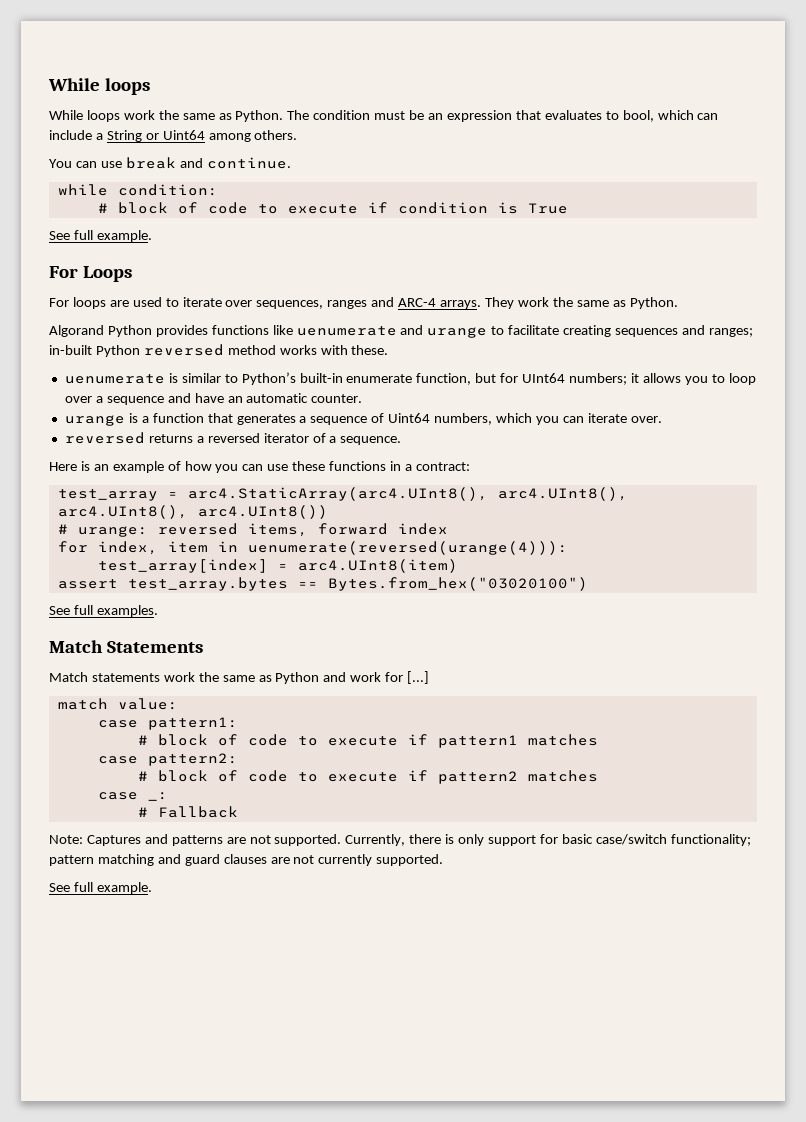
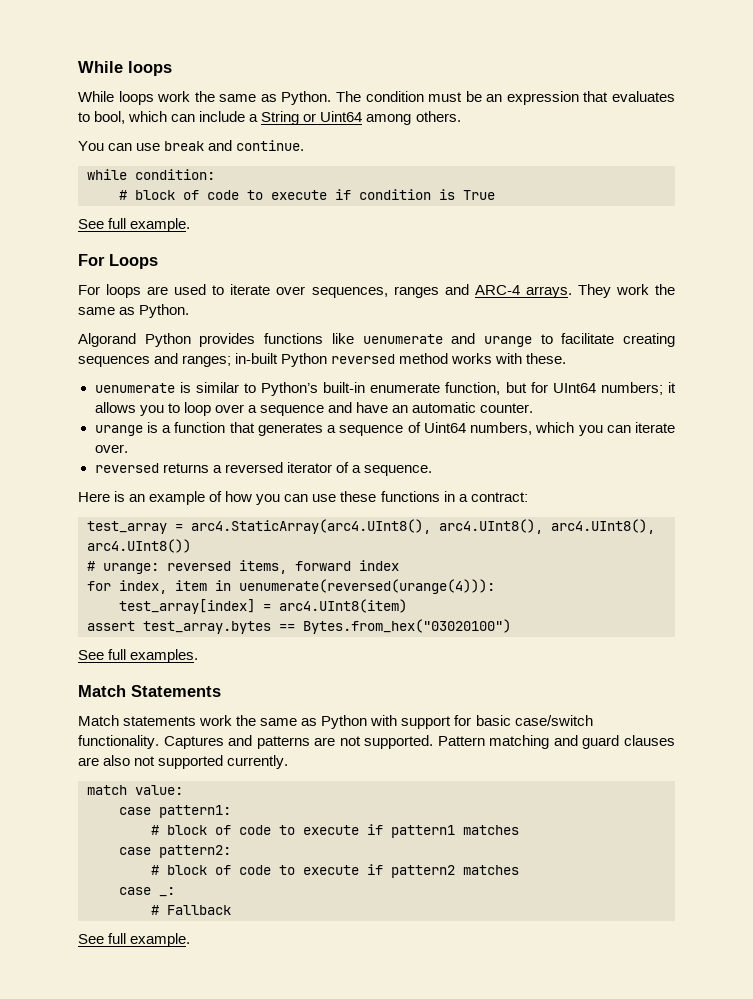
- Match statements work the same as Python and work for [...]
+ Match statements work the same as Python with support for basic case/switch functionality. Captures and patterns are not supported. Pattern matching and guard clauses are also not supported currently.
- Note: Captures and patterns are not supported. Currently, there is only support for basic case/switch functionality; pattern matching and guard clauses are not currently supported.

